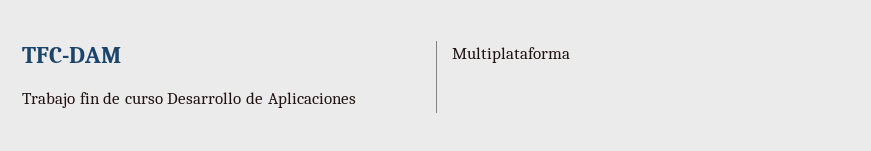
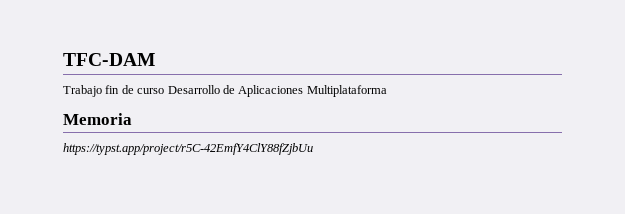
+ Memoria
+ https://typst.app/project/r5C-42EmfY4ClY88fZjbUu

